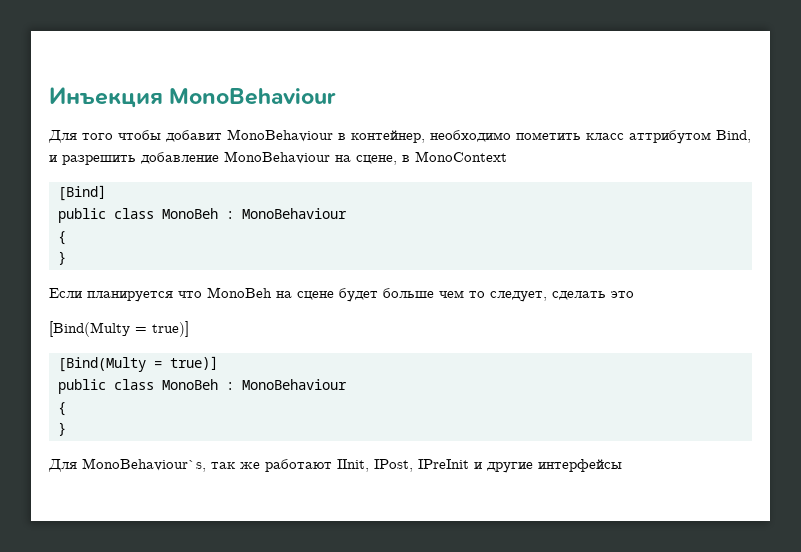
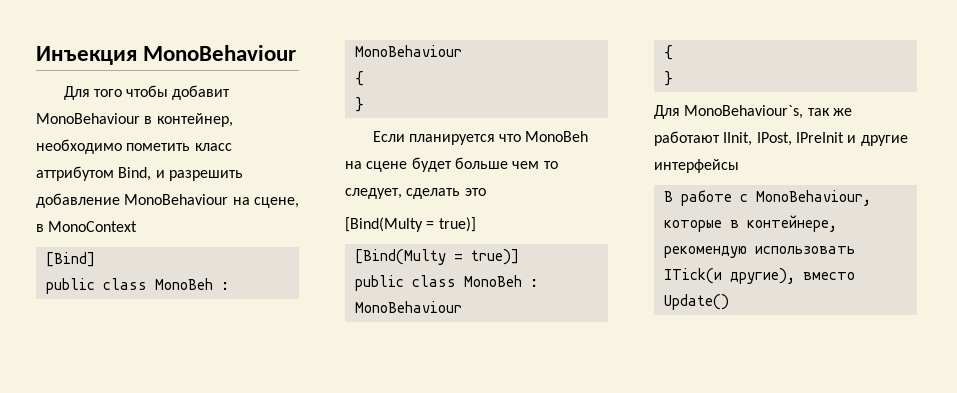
+ В работе с MonoBehaviour, которые в контейнере, рекомендую использовать ITick(и другие), вместо Update()

